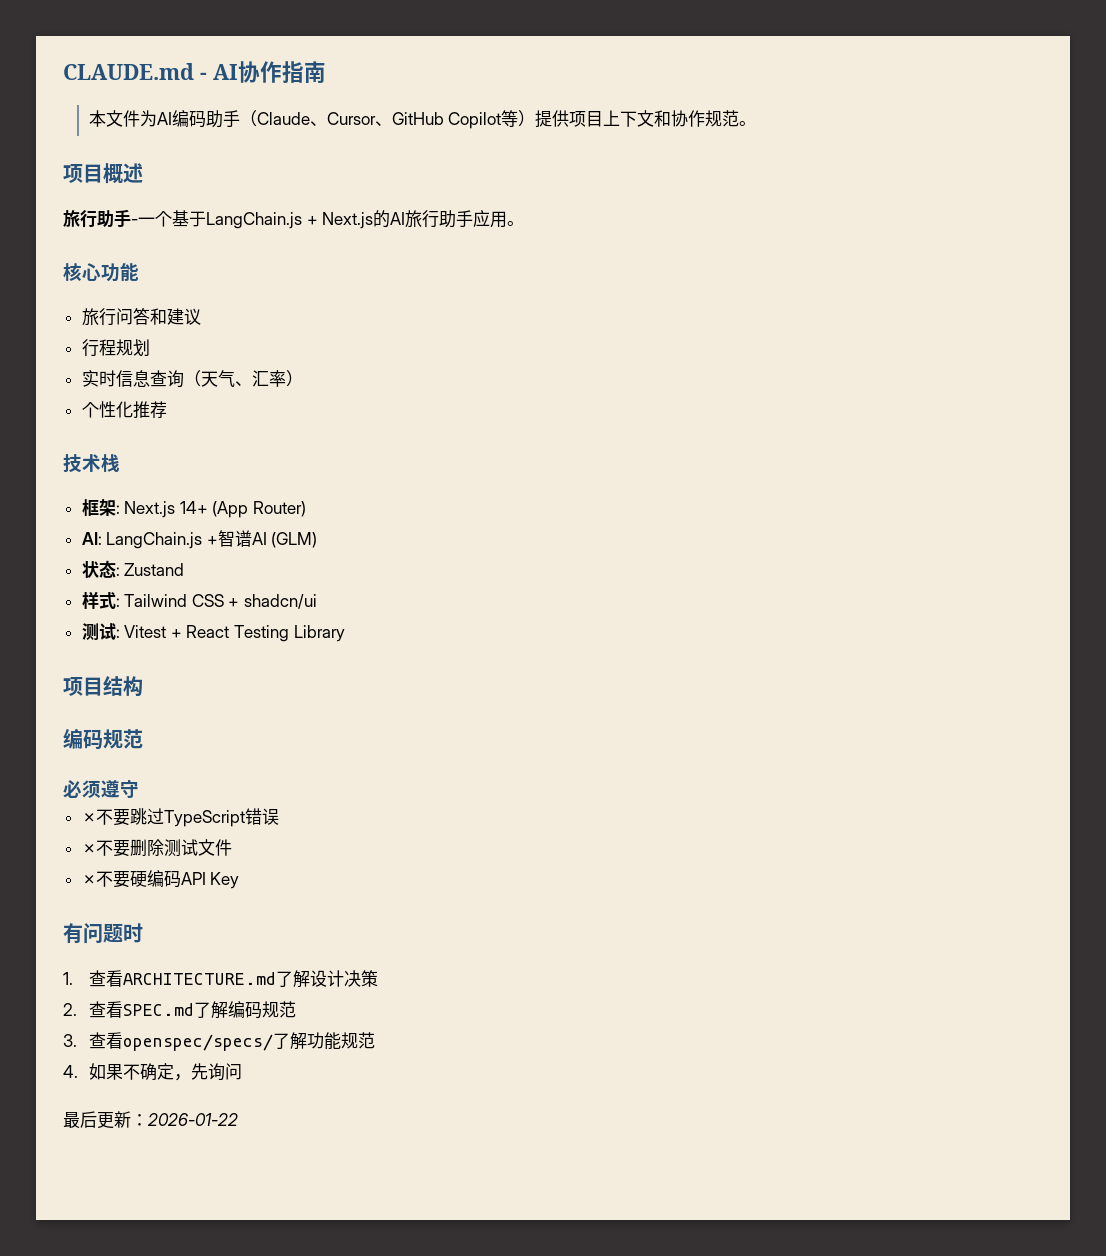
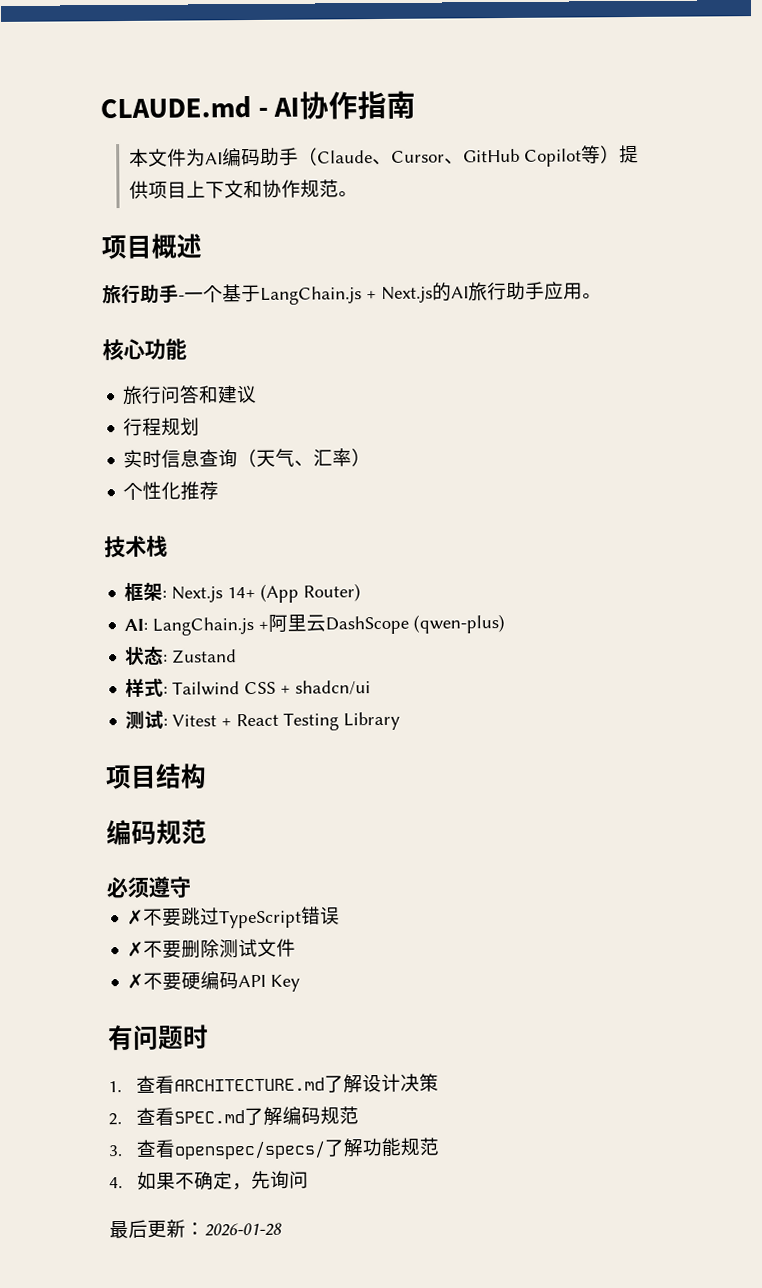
- AI: LangChain.js +智谱AI (GLM)
+ AI: LangChain.js +阿里云DashScope (qwen-plus)
- 最后更新：2026-01-22
+ 最后更新：2026-01-28

